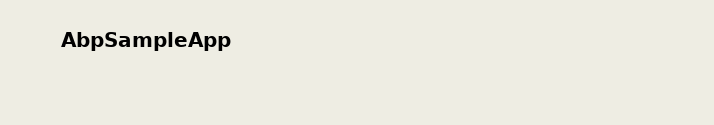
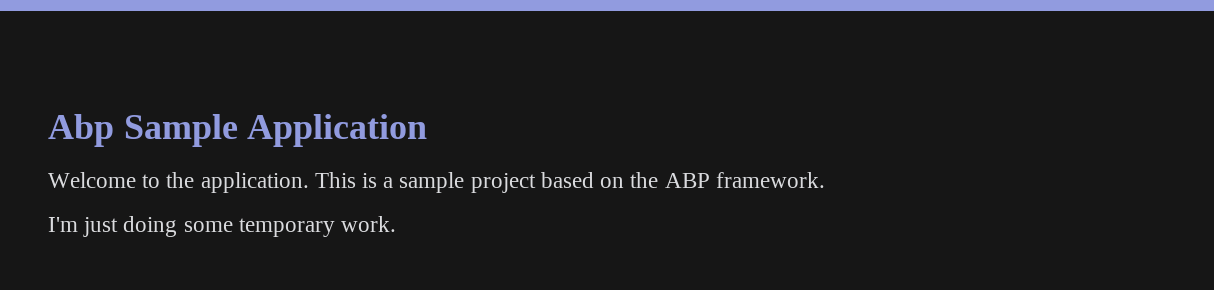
- AbpSampleApp
+ Abp Sample Application
+ Welcome to the application. This is a sample project based on the ABP framework.
+ I'm just doing some temporary work.

